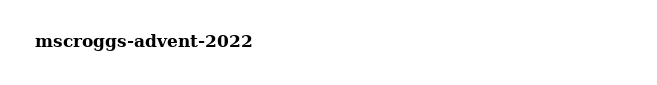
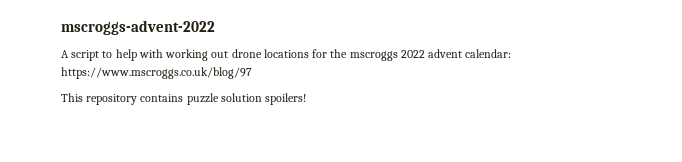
+ A script to help with working out drone locations for the mscroggs 2022 advent calendar: https://www.mscroggs.co.uk/blog/97
+ This repository contains puzzle solution spoilers!

